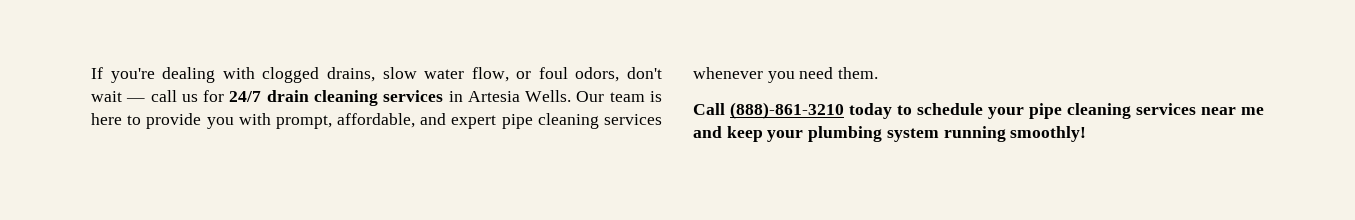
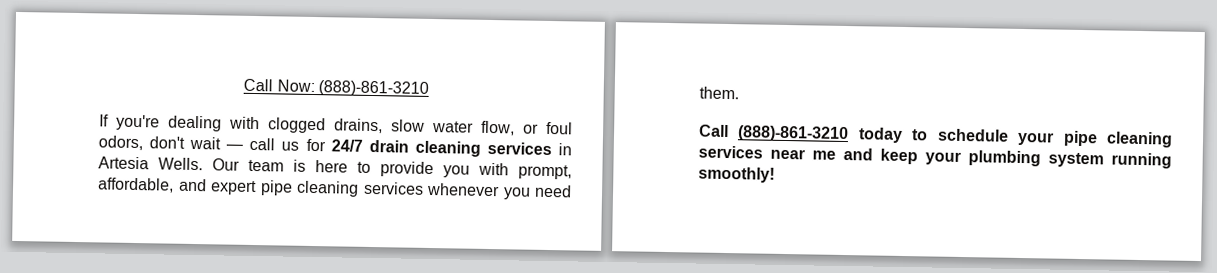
+ Call Now: (888)-861-3210

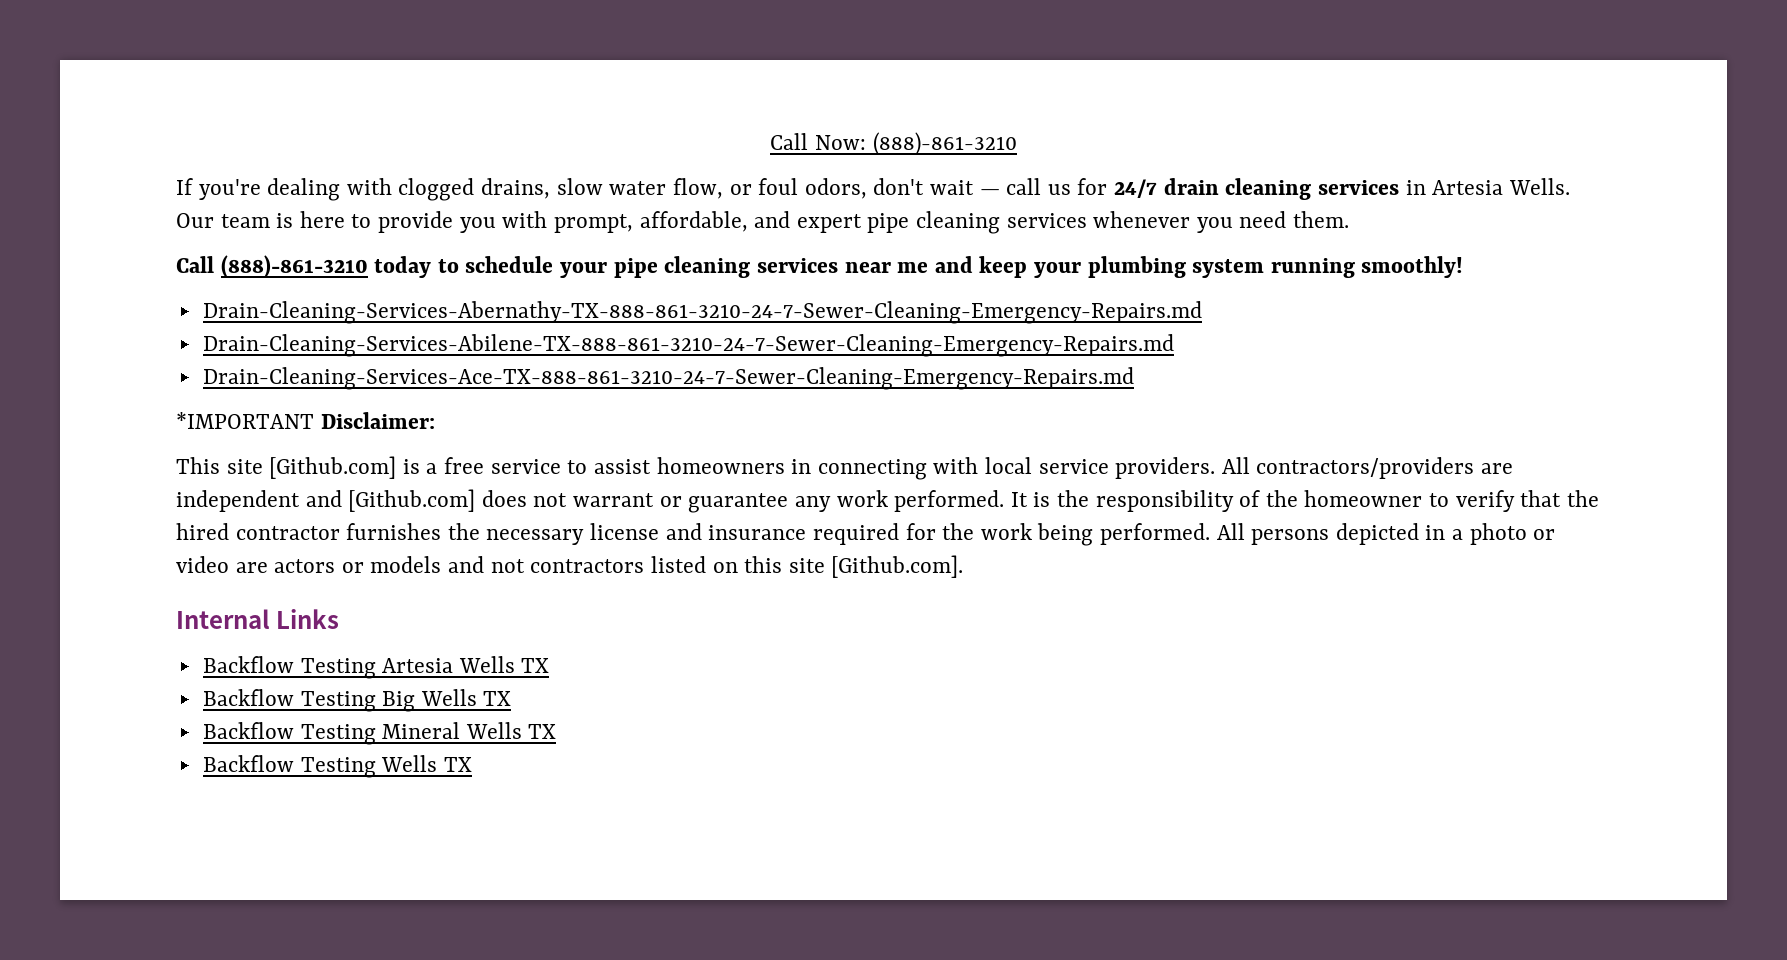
+ Drain-Cleaning-Services-Abernathy-TX-888-861-3210-24-7-Sewer-Cleaning-Emergency-Repairs.md
+ Drain-Cleaning-Services-Abilene-TX-888-861-3210-24-7-Sewer-Cleaning-Emergency-Repairs.md
+ Drain-Cleaning-Services-Ace-TX-888-861-3210-24-7-Sewer-Cleaning-Emergency-Repairs.md
+ *IMPORTANT Disclaimer:
+ This site [Github.com] is a free service to assist homeowners in connecting with local service providers. All contractors/providers are independent and [Github.com] does not warrant or guarantee any work performed. It is the responsibility of the homeowner to verify that the hired contractor furnishes the necessary license and insurance required for the work being performed. All persons depicted in a photo or video are actors or models and not contractors listed on this site [Github.com].
+ Internal Links
+ Backflow Testing Artesia Wells TX
+ Backflow Testing Big Wells TX
+ Backflow Testing Mineral Wells TX
+ Backflow Testing Wells TX

